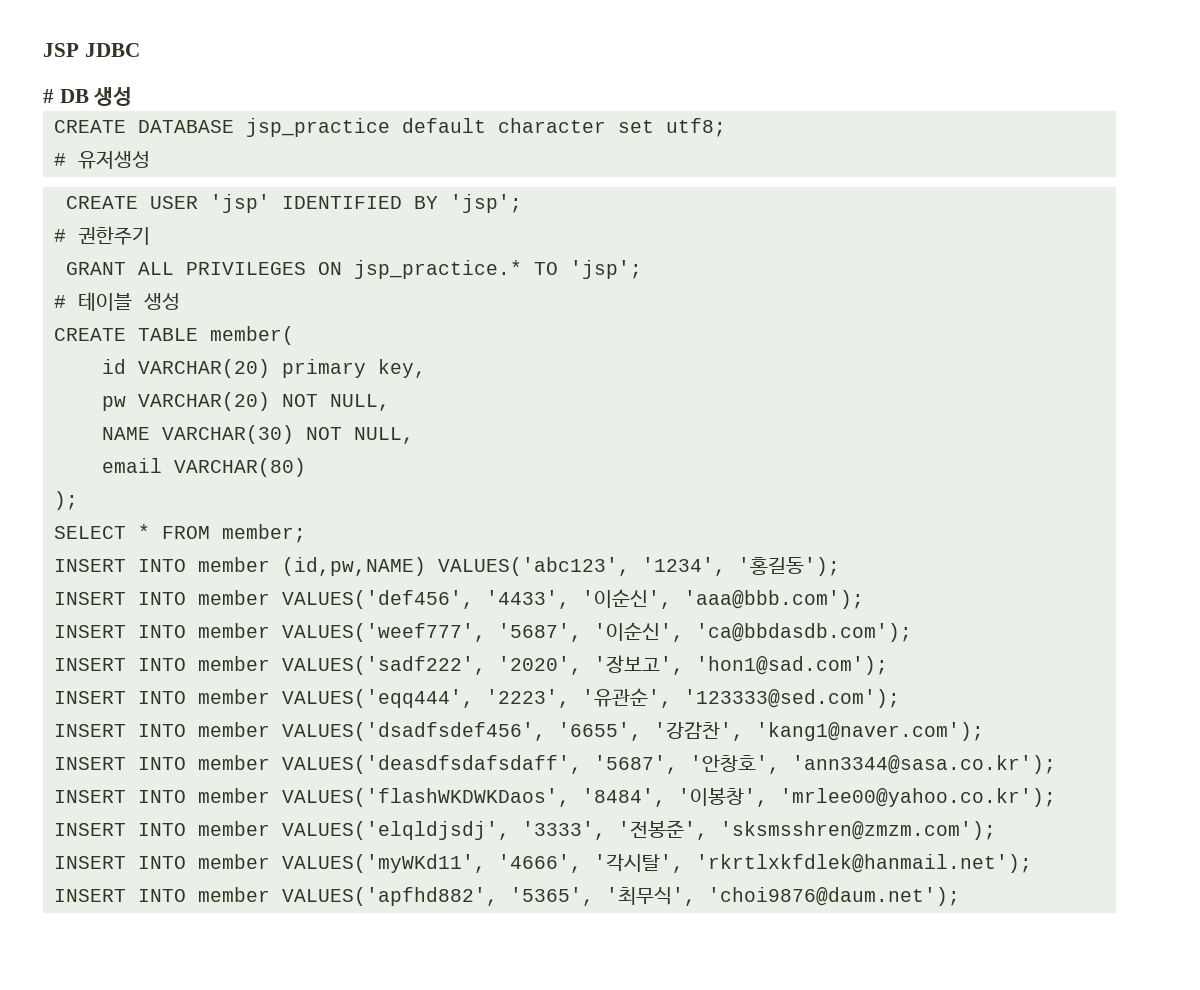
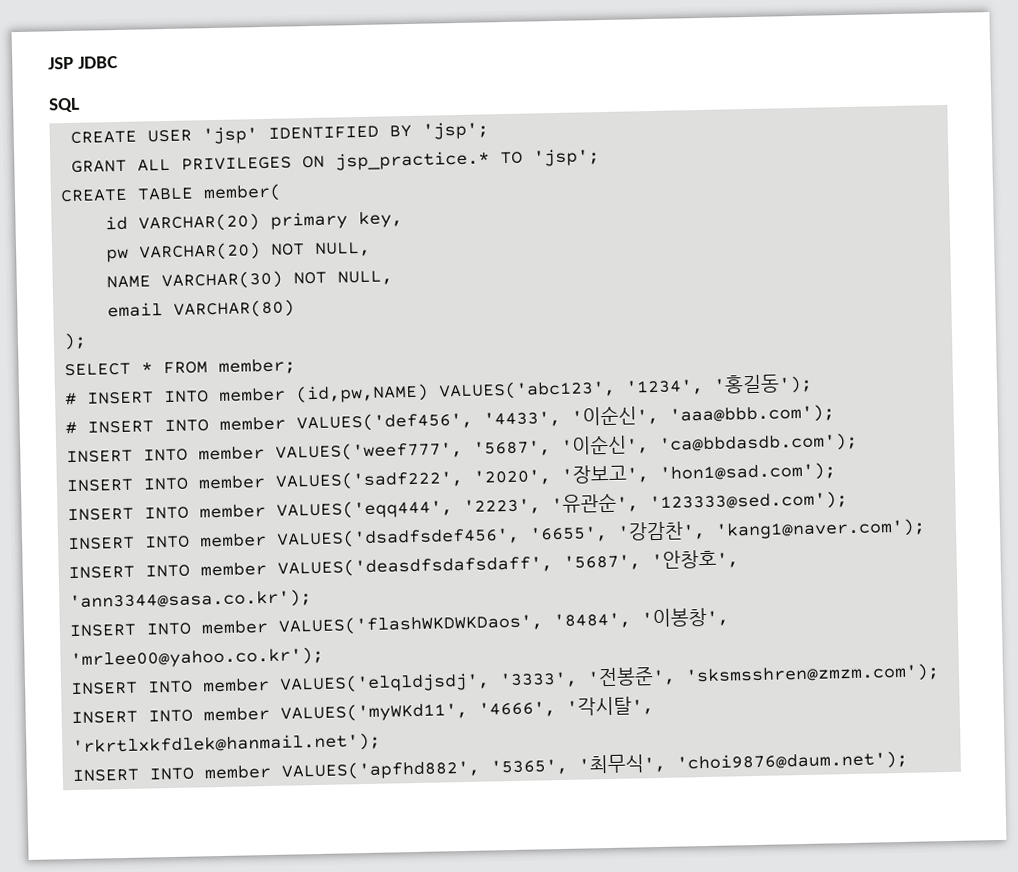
- # DB 생성
- CREATE DATABASE jsp_practice default character set utf8;
- # 유저생성
+ SQL
- # 권한주기
- # 테이블 생성
- INSERT INTO member (id,pw,NAME) VALUES('abc123', '1234', '홍길동');
+ # INSERT INTO member (id,pw,NAME) VALUES('abc123', '1234', '홍길동');
- INSERT INTO member VALUES('def456', '4433', '이순신', 'aaa@bbb.com');
+ # INSERT INTO member VALUES('def456', '4433', '이순신', 'aaa@bbb.com');

